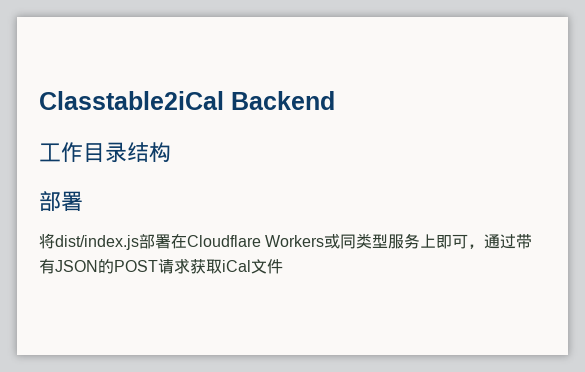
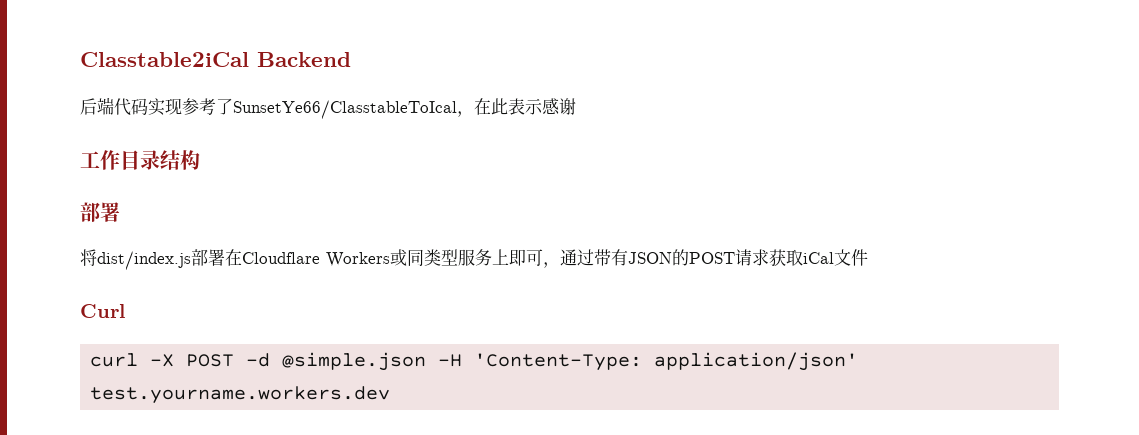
+ 后端代码实现参考了SunsetYe66/ClasstableToIcal，在此表示感谢
+ Curl
+ curl -X POST -d @simple.json -H 'Content-Type: application/json' test.yourname.workers.dev

